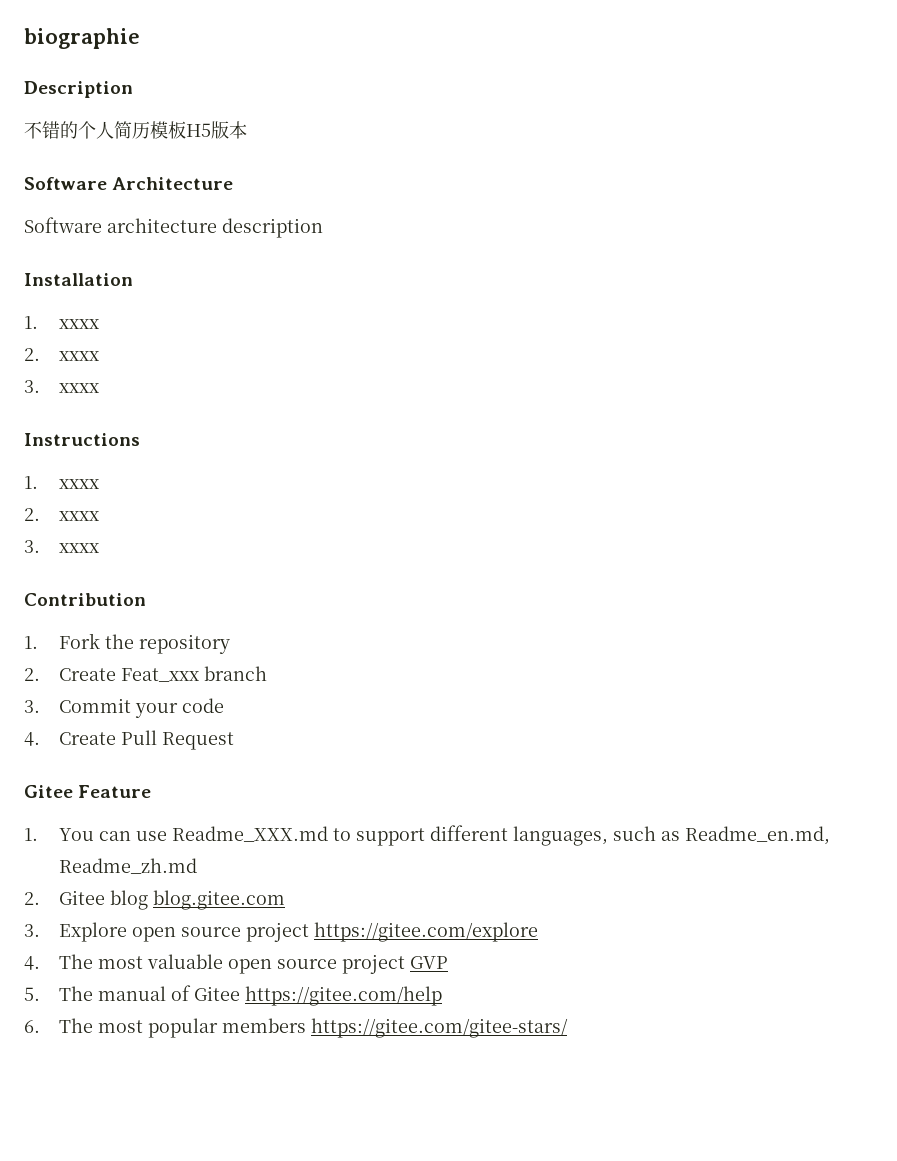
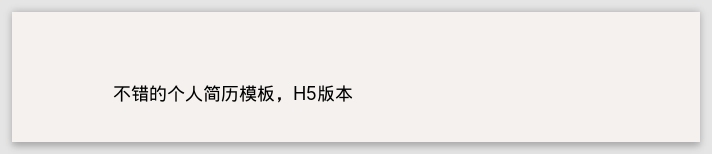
- biographie
- Description
- 不错的个人简历模板H5版本
+ 不错的个人简历模板，H5版本
- Software Architecture
- Software architecture description
- Installation
- 1. xxxx
- 2. xxxx
- 3. xxxx
- Instructions
- 1. xxxx
- 2. xxxx
- 3. xxxx
- Contribution
- 1. Fork the repository
- 2. Create Feat_xxx branch
- 3. Commit your code
- 4. Create Pull Request
- Gitee Feature
- 1. You can use Readme_XXX.md to support different languages, such as Readme_en.md, Readme_zh.md
- 2. Gitee blog blog.gitee.com
- 3. Explore open source project https://gitee.com/explore
- 4. The most valuable open source project GVP
- 5. The manual of Gitee https://gitee.com/help
- 6. The most popular members https://gitee.com/gitee-stars/

